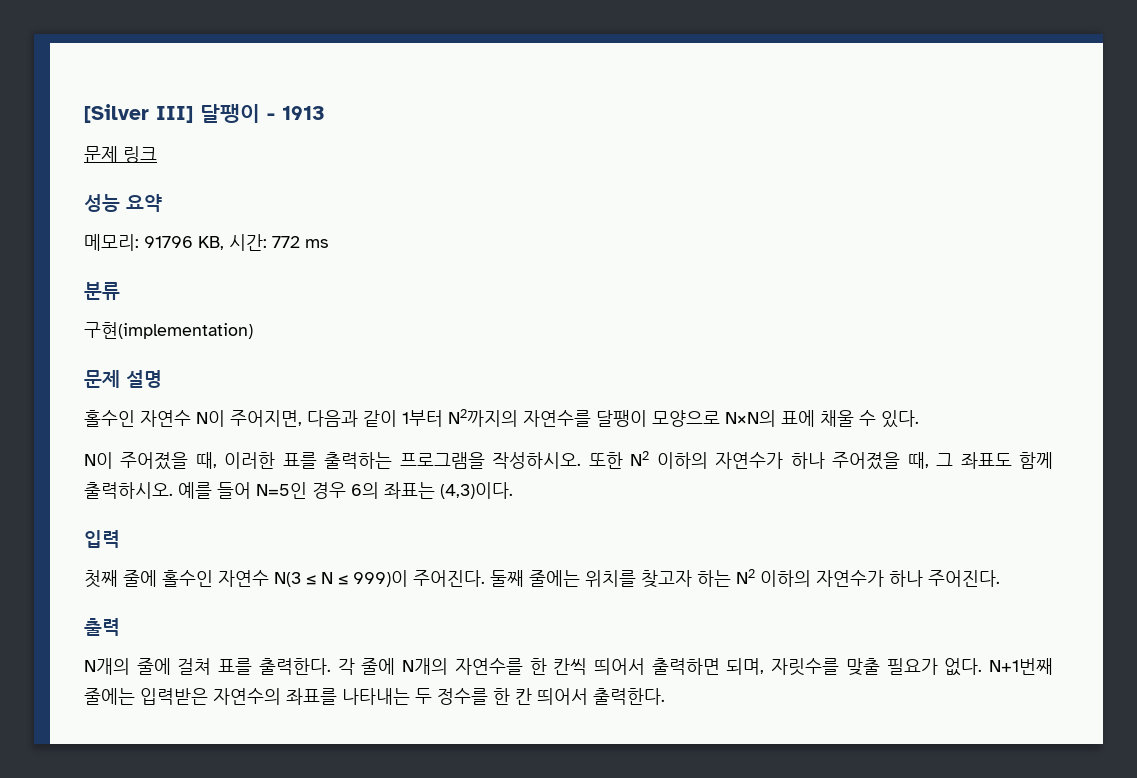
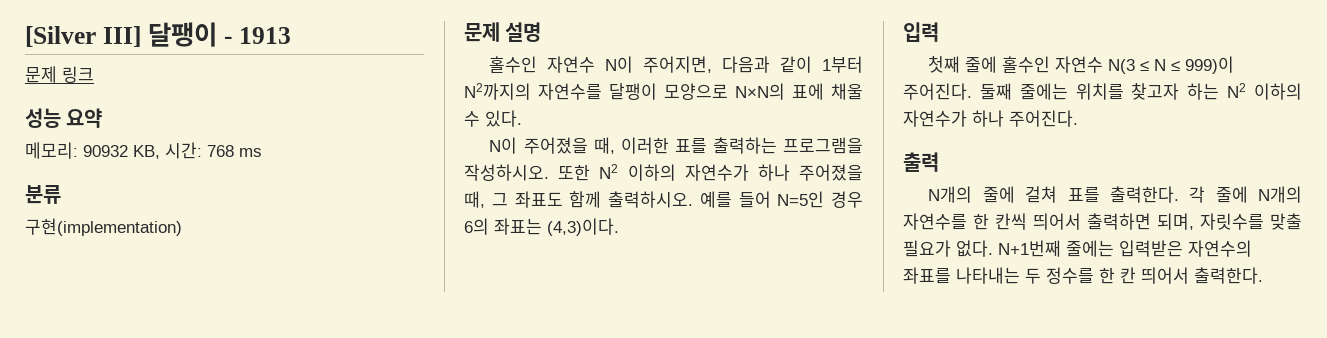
- 메모리: 91796 KB, 시간: 772 ms
+ 메모리: 90932 KB, 시간: 768 ms

